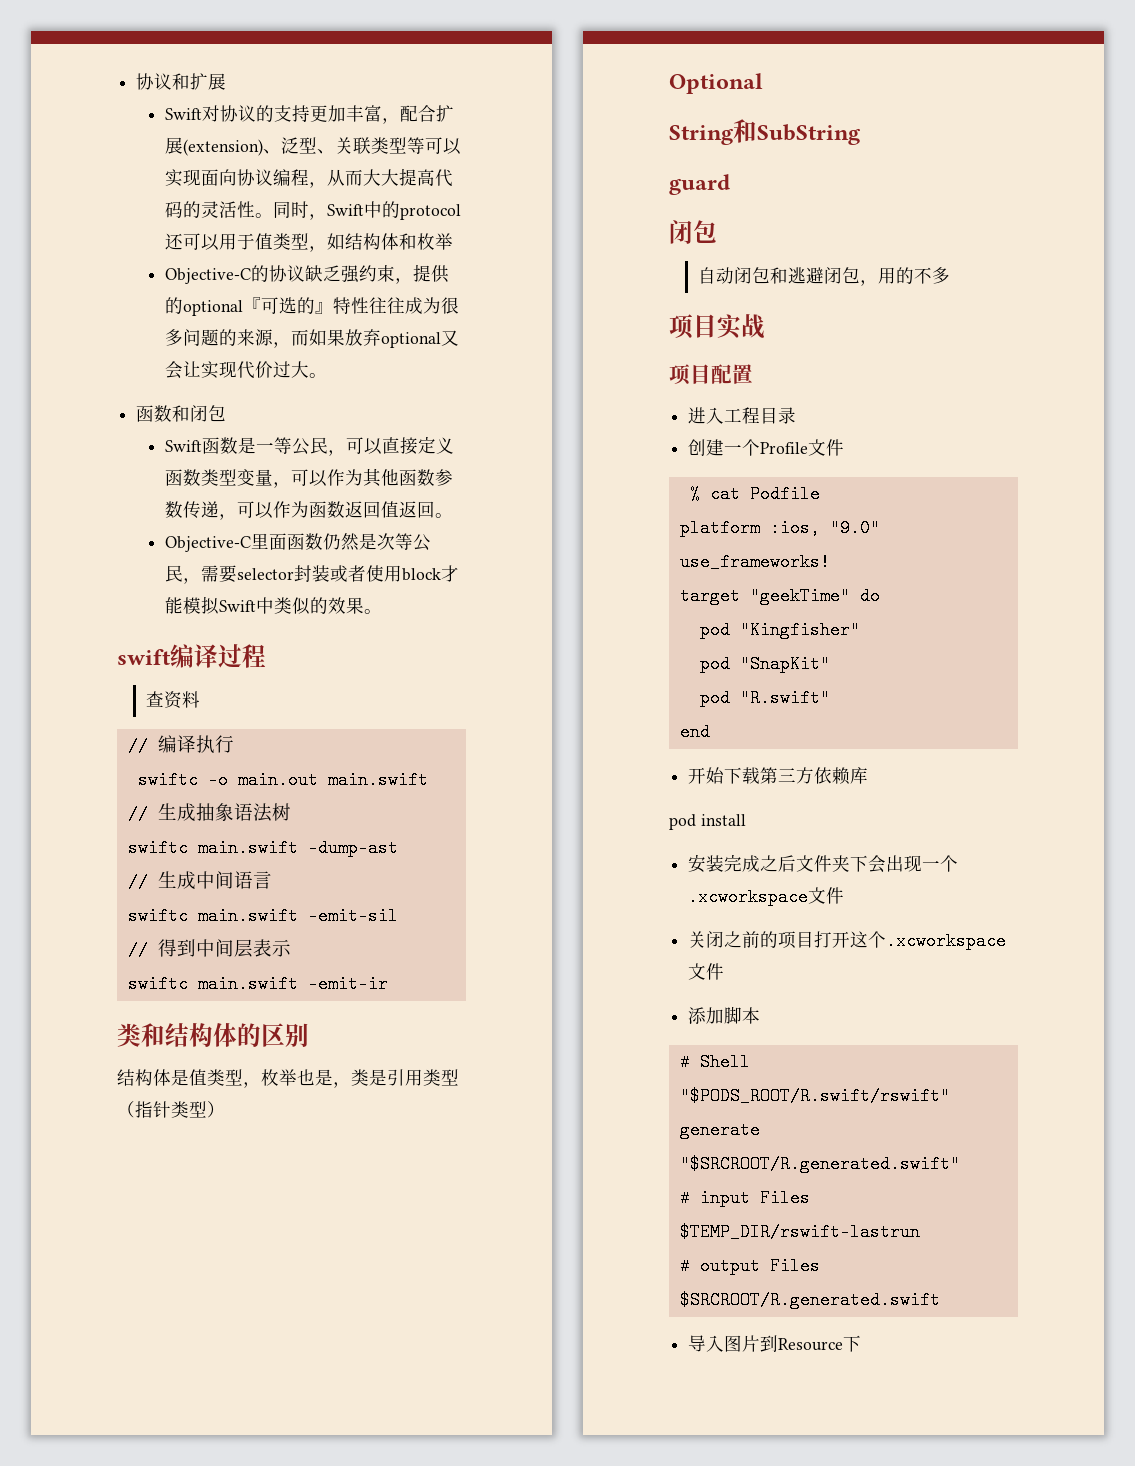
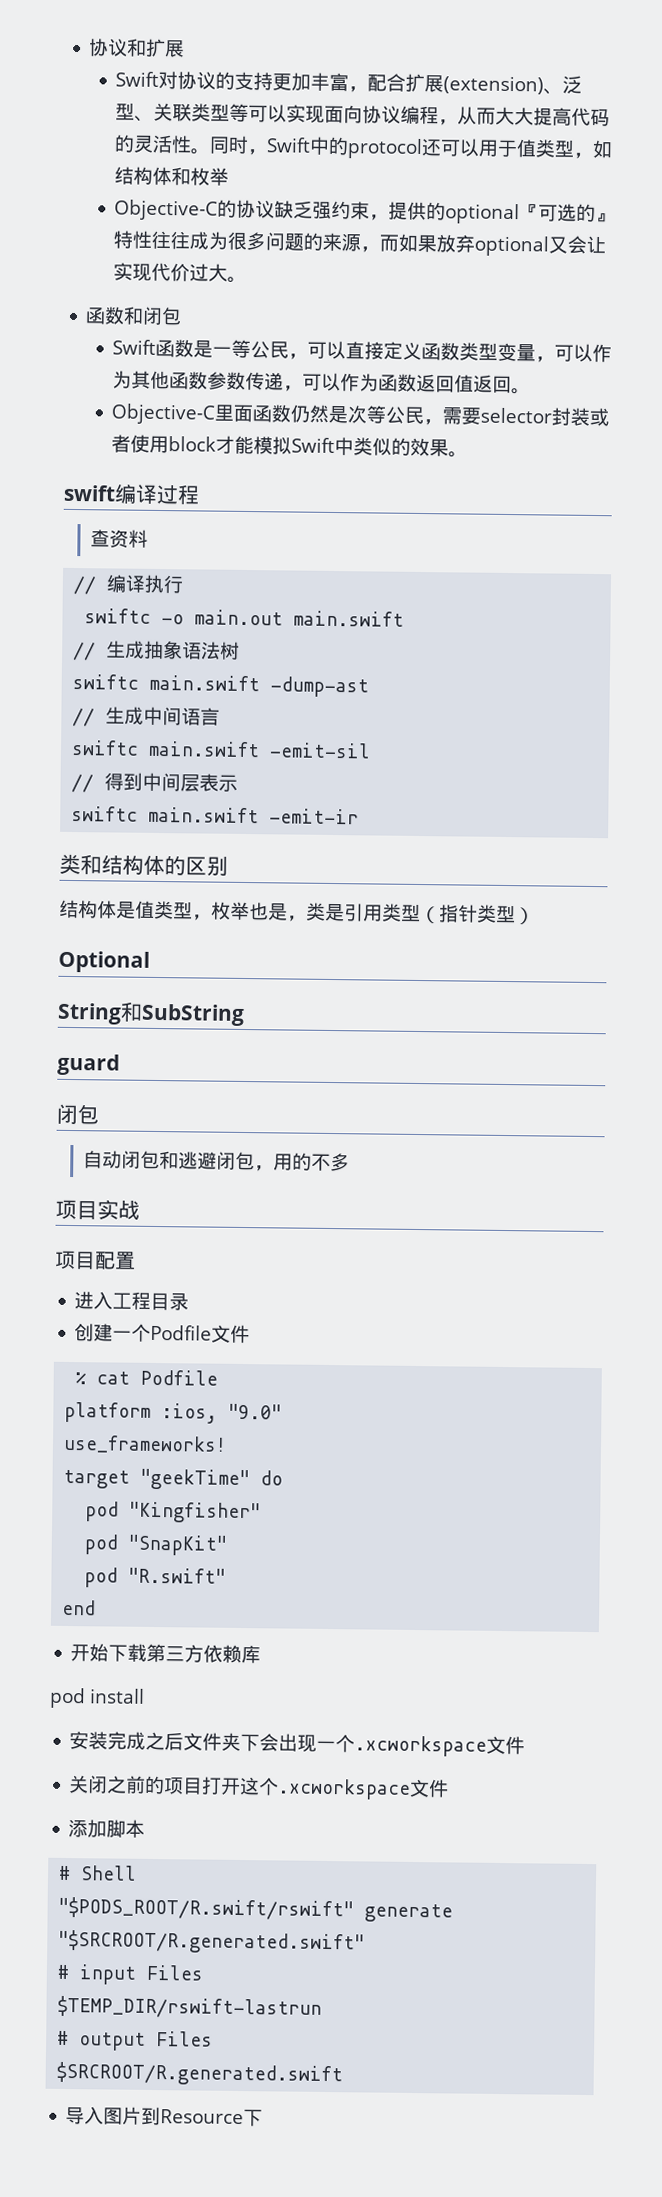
- 创建一个Profile文件
+ 创建一个Podfile文件

